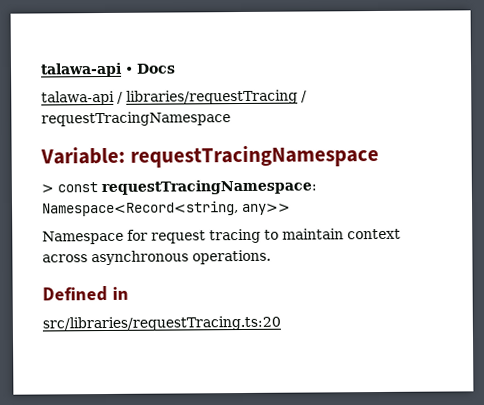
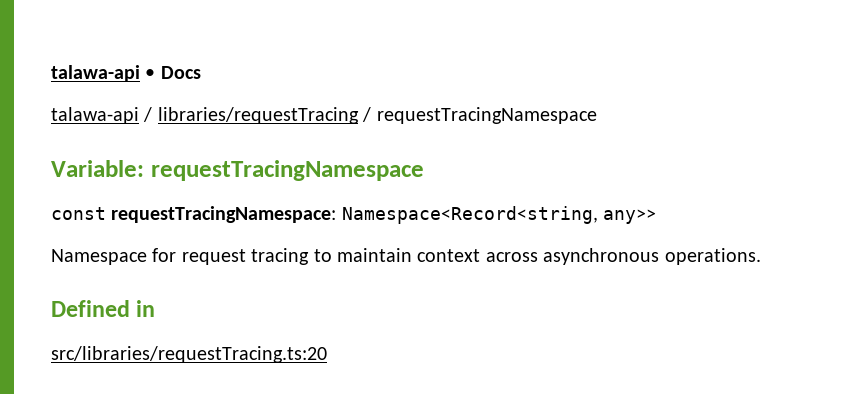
- > const requestTracingNamespace: Namespace<Record<string, any>>
+ const requestTracingNamespace: Namespace<Record<string, any>>

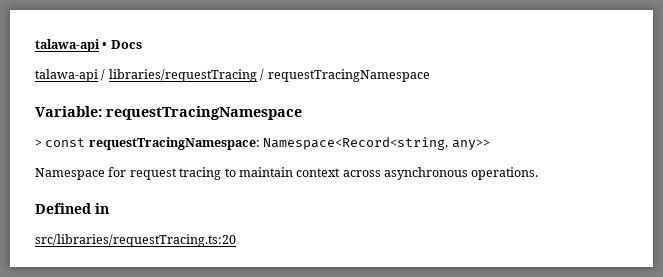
- const requestTracingNamespace: Namespace<Record<string, any>>
+ > const requestTracingNamespace: Namespace<Record<string, any>>

